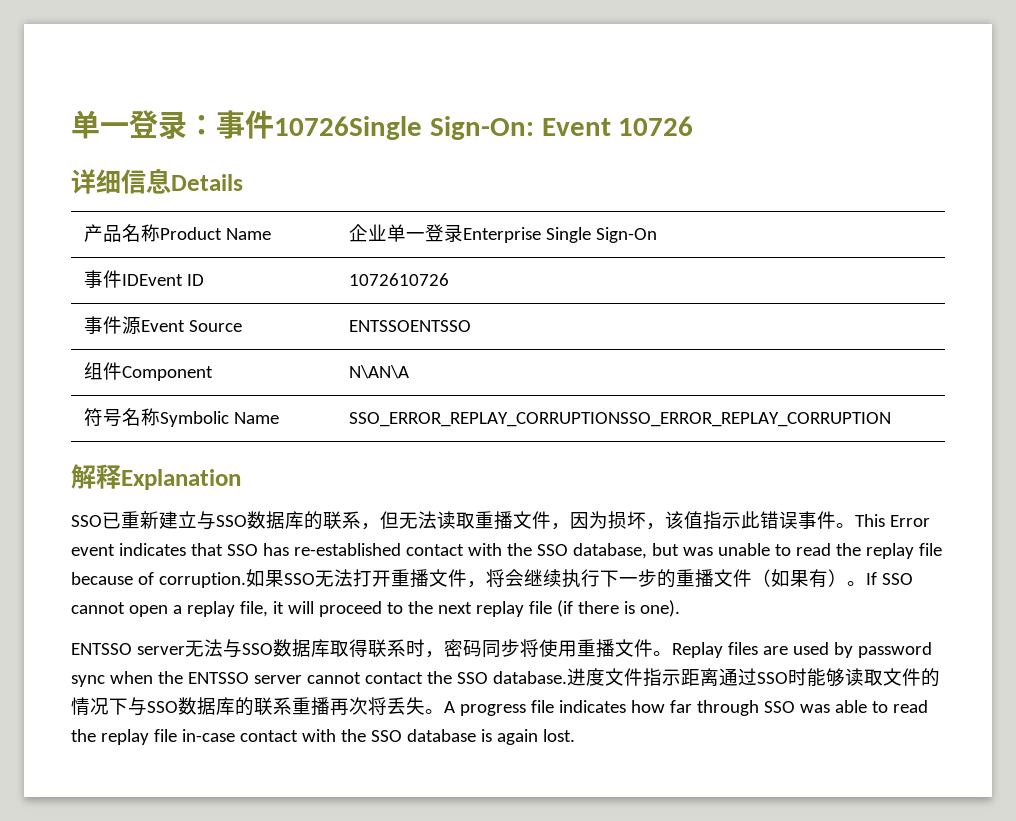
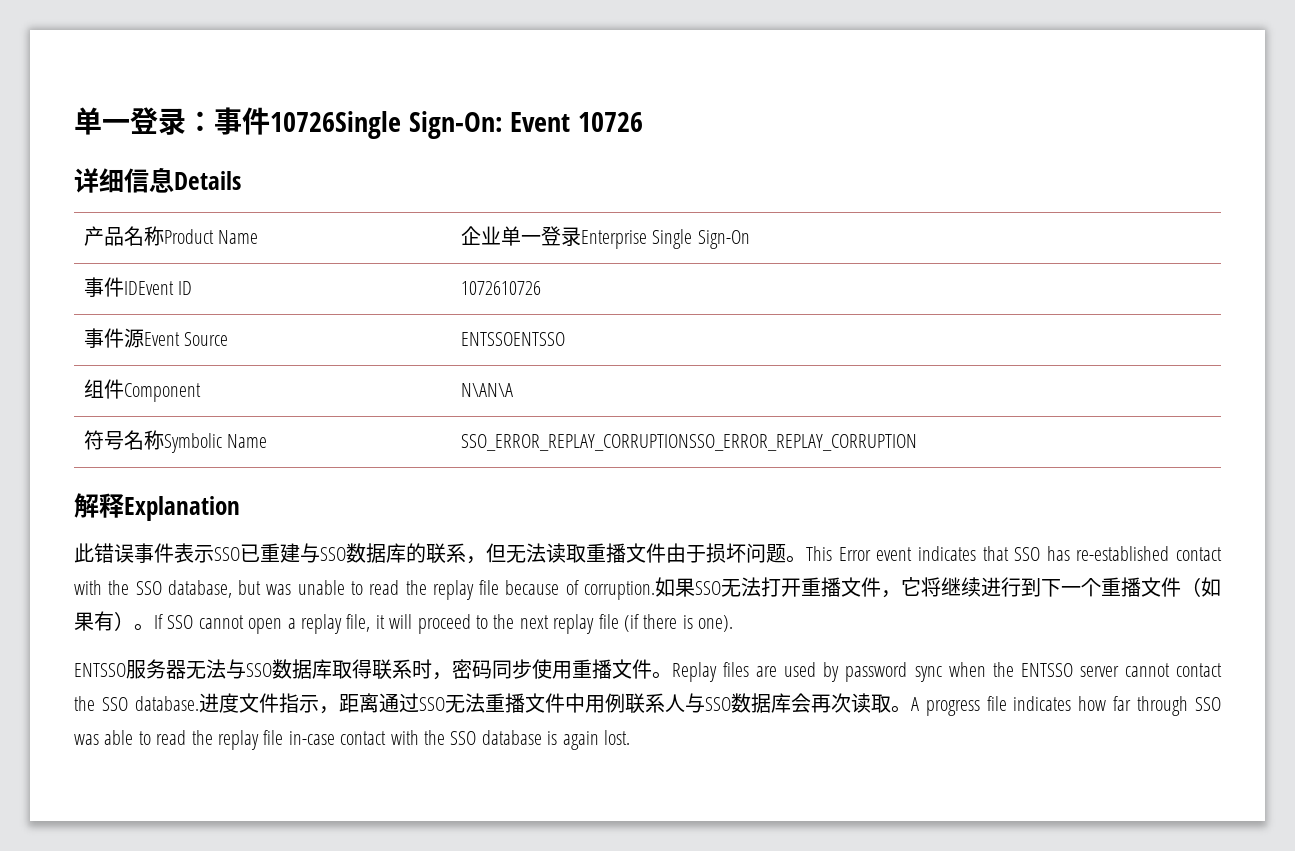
- SSO已重新建立与SSO数据库的联系，但无法读取重播文件，因为损坏，该值指示此错误事件。
+ 此错误事件表示SSO已重建与SSO数据库的联系，但无法读取重播文件由于损坏问题。
- 如果SSO无法打开重播文件，将会继续执行下一步的重播文件（如果有）。
+ 如果SSO无法打开重播文件，它将继续进行到下一个重播文件（如果有）。
- ENTSSO server无法与SSO数据库取得联系时，密码同步将使用重播文件。
+ ENTSSO服务器无法与SSO数据库取得联系时，密码同步使用重播文件。
- 进度文件指示距离通过SSO时能够读取文件的情况下与SSO数据库的联系重播再次将丢失。
+ 进度文件指示，距离通过SSO无法重播文件中用例联系人与SSO数据库会再次读取。

